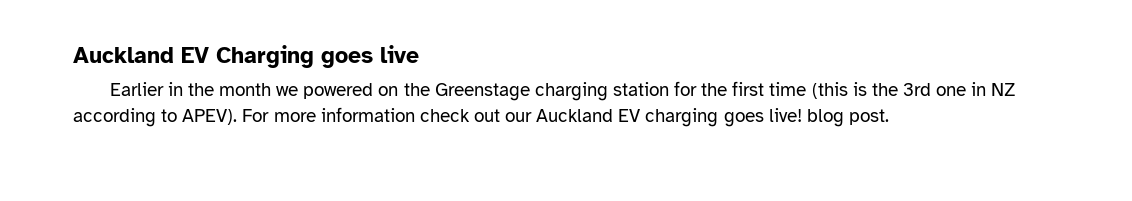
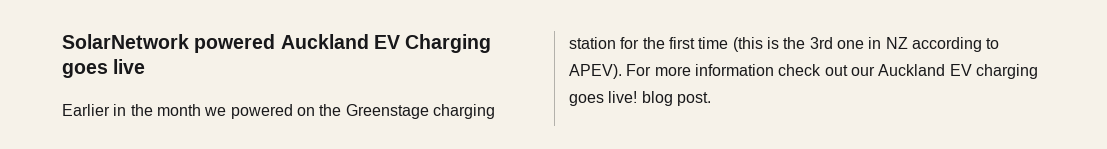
- Auckland EV Charging goes live
+ SolarNetwork powered Auckland EV Charging goes live

